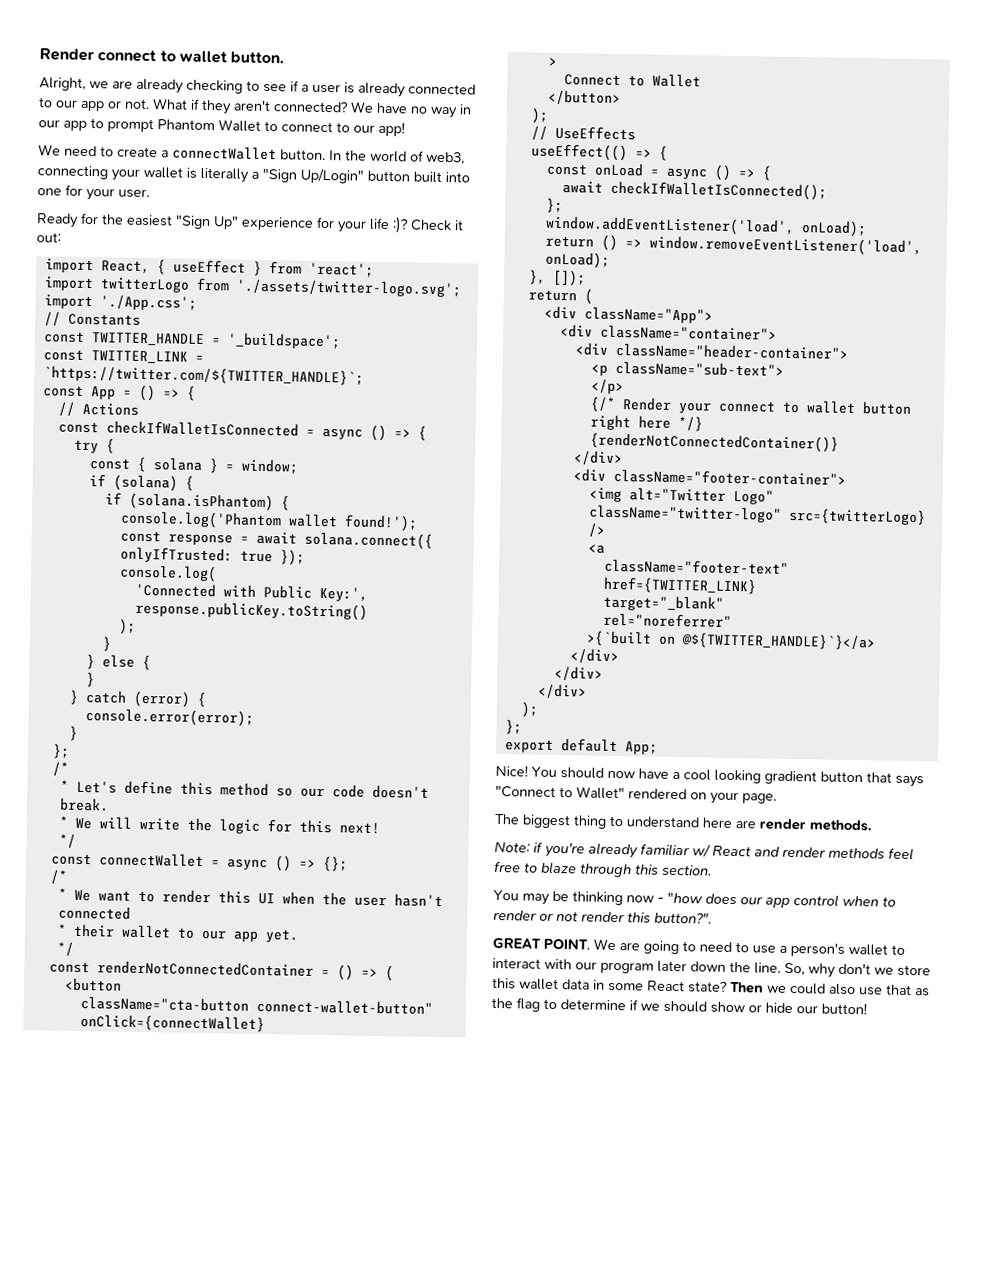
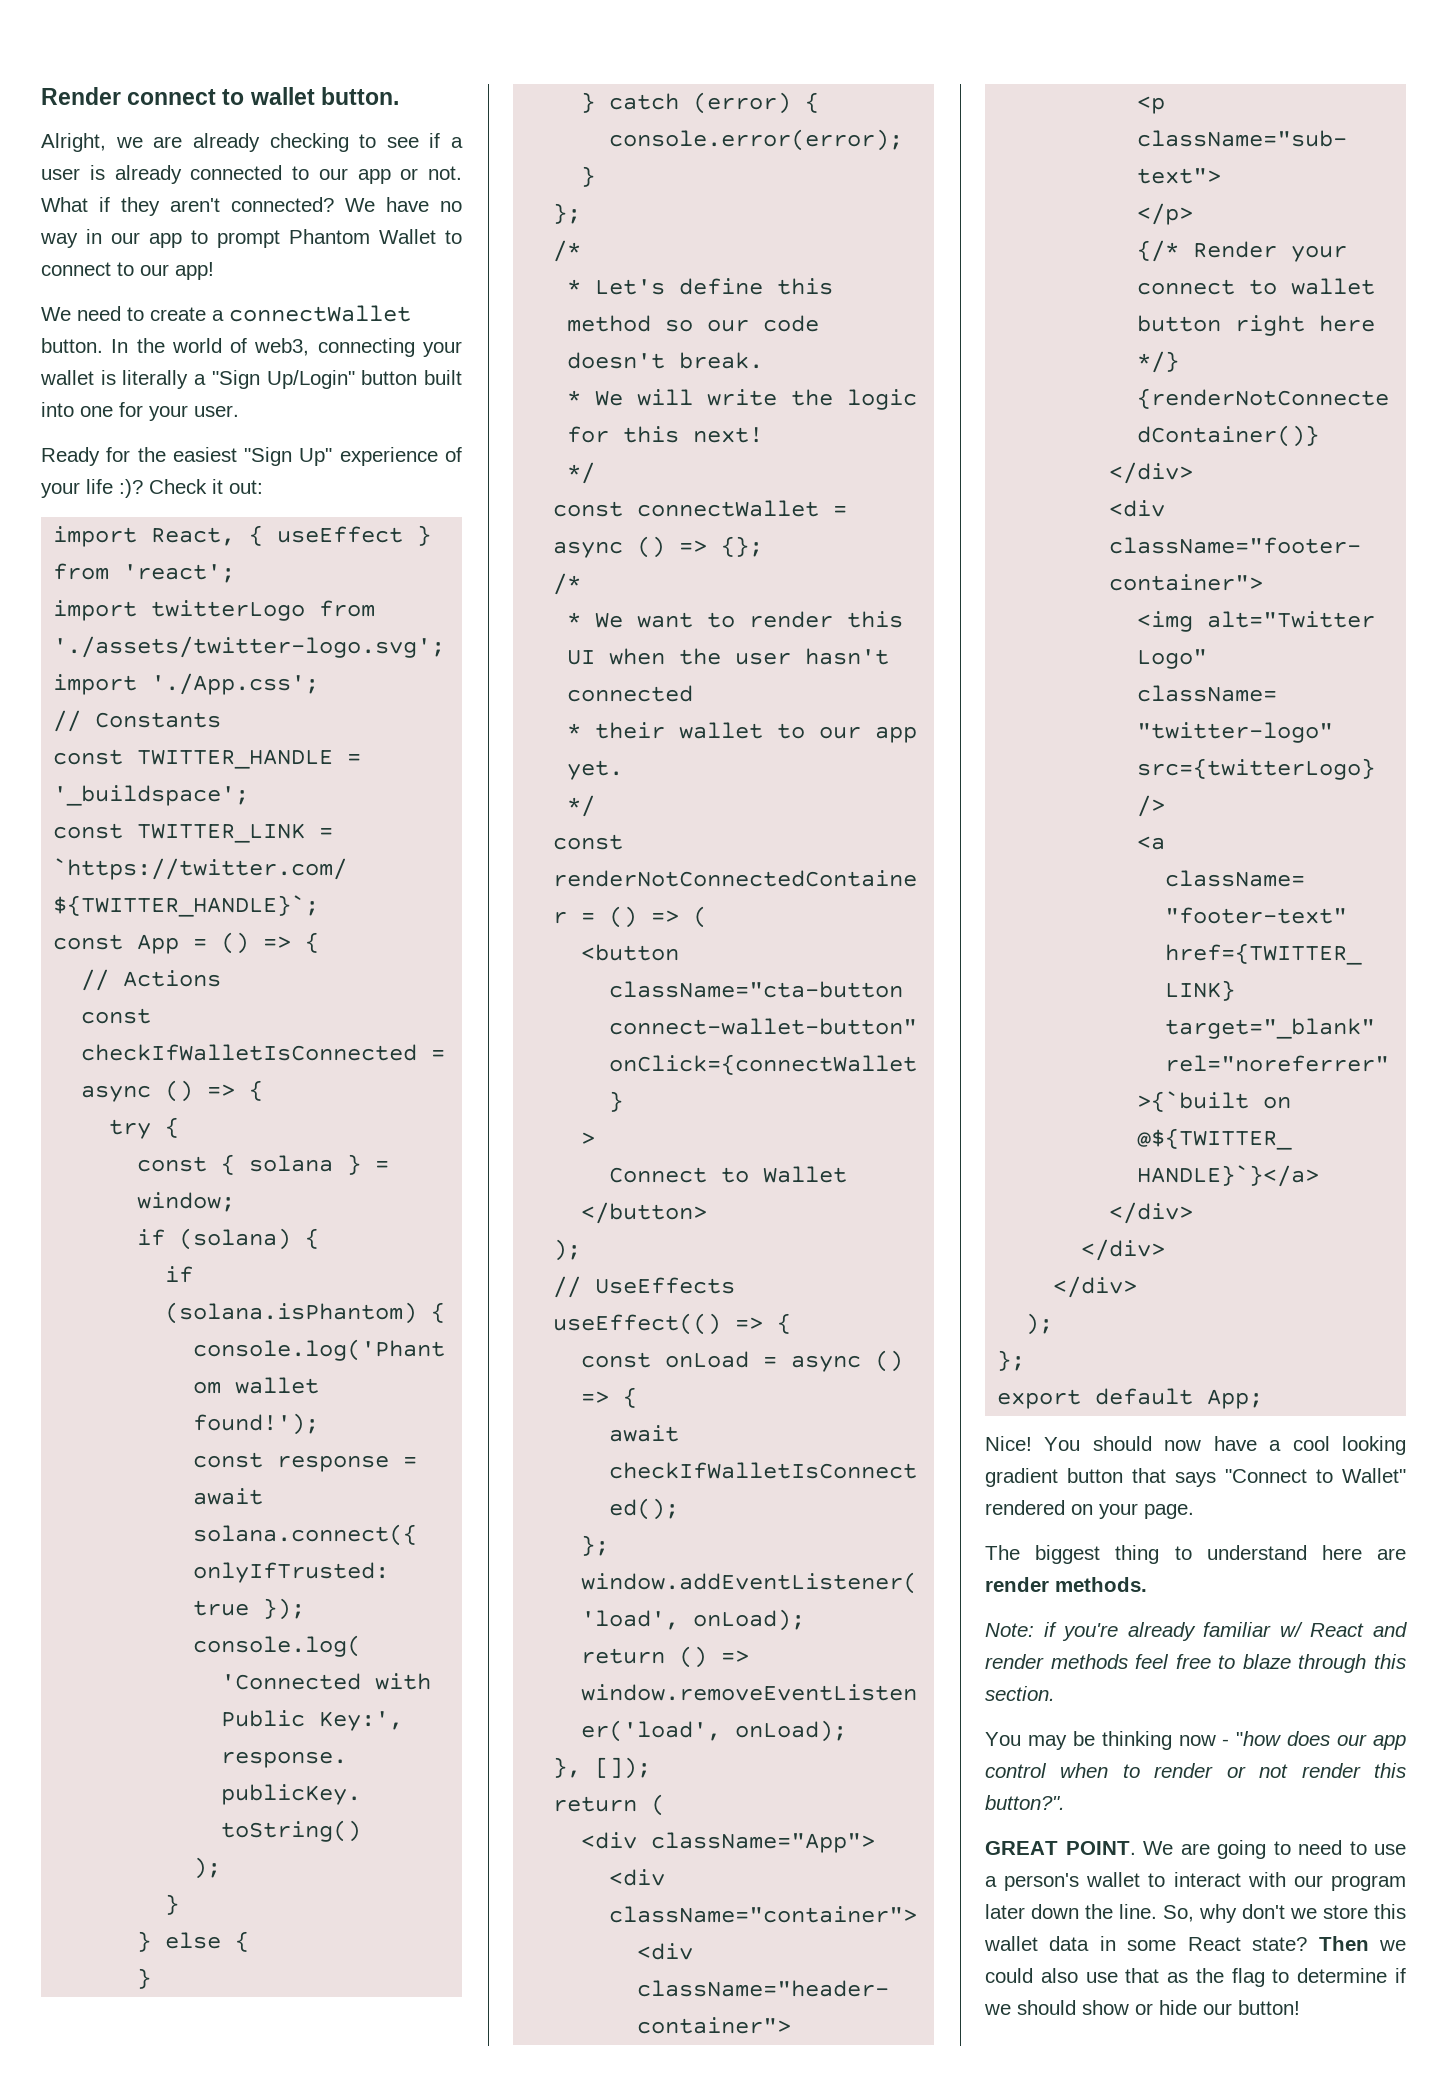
- Ready for the easiest "Sign Up" experience for your life :)?
+ Ready for the easiest "Sign Up" experience of your life :)?

